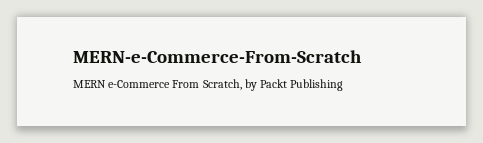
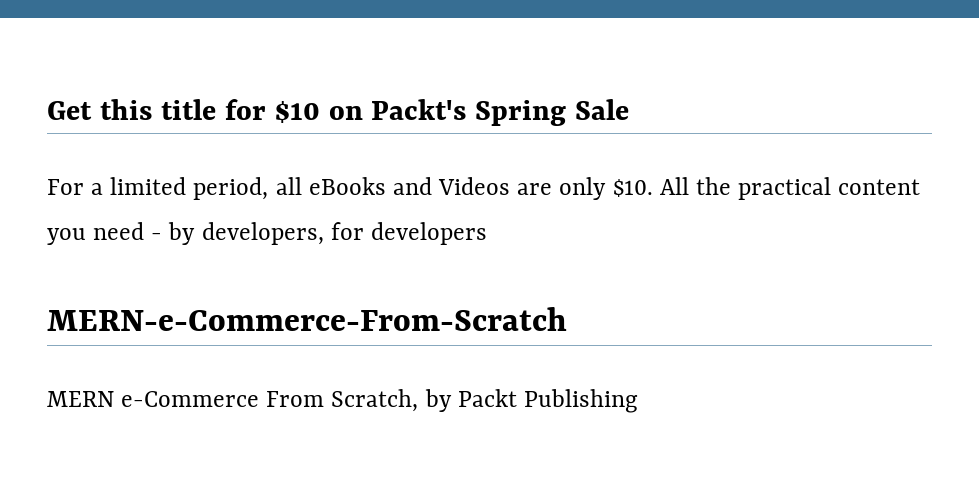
+ Get this title for $10 on Packt's Spring Sale
+ For a limited period, all eBooks and Videos are only $10. All the practical content you need - by developers, for developers

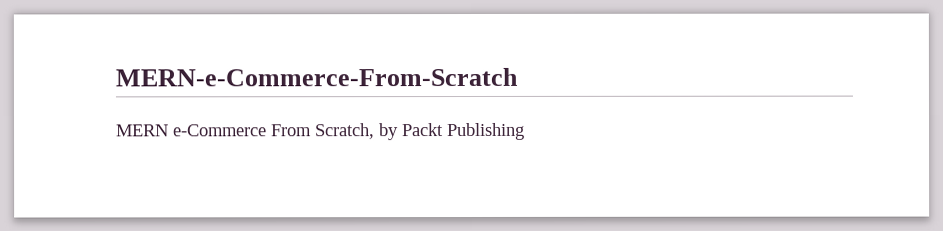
- Get this title for $10 on Packt's Spring Sale
- For a limited period, all eBooks and Videos are only $10. All the practical content you need - by developers, for developers

